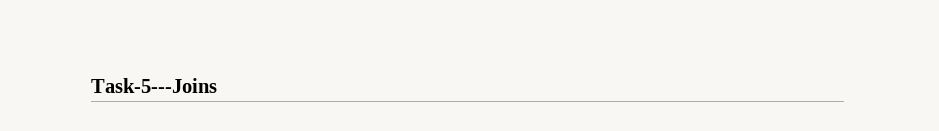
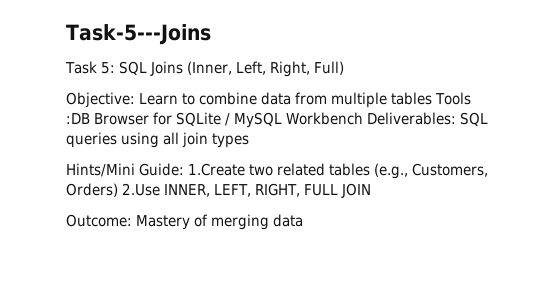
+ Task 5: SQL Joins (Inner, Left, Right, Full)
+ Objective: Learn to combine data from multiple tables Tools :DB Browser for SQLite / MySQL Workbench Deliverables: SQL queries using all join types
+ Hints/Mini Guide: 1.Create two related tables (e.g., Customers, Orders) 2.Use INNER, LEFT, RIGHT, FULL JOIN
+ Outcome: Mastery of merging data

